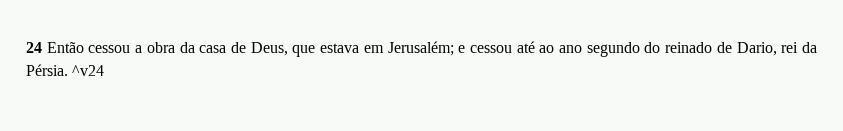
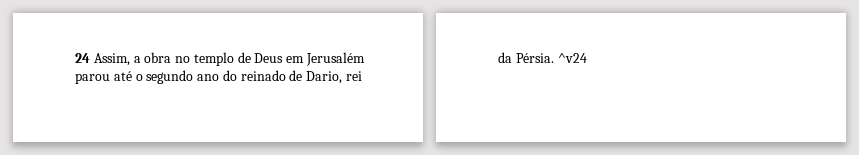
- 24 Então cessou a obra da casa de Deus, que estava em Jerusalém; e cessou até ao ano segundo do reinado de Dario, rei da Pérsia.
+ 24 Assim, a obra no templo de Deus em Jerusalém parou até o segundo ano do reinado de Dario, rei da Pérsia.

